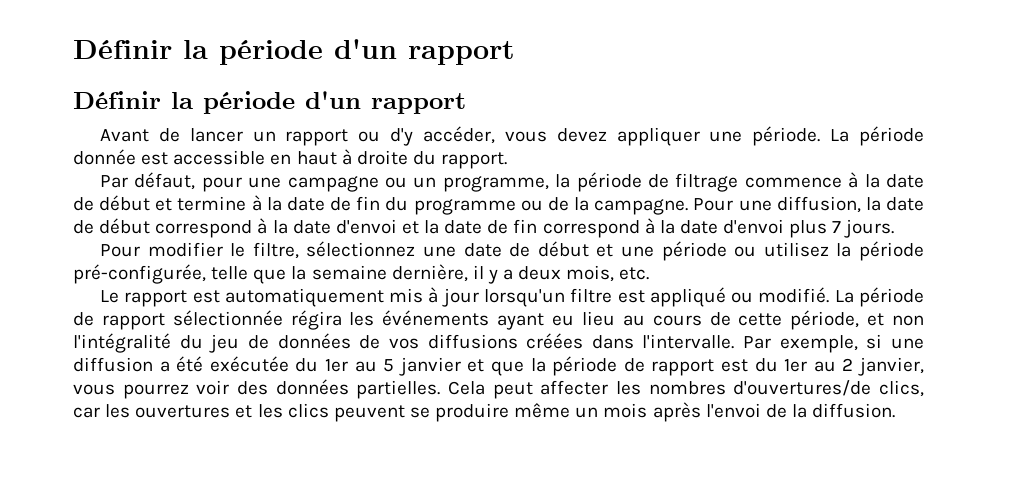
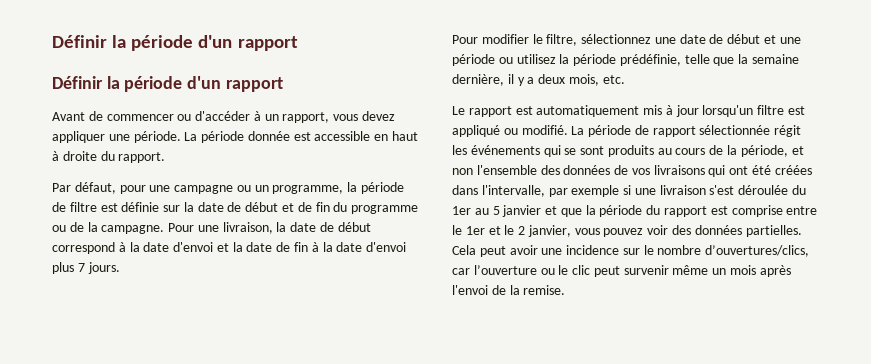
- Avant de lancer un rapport ou d'y accéder, vous devez appliquer une période.
+ Avant de commencer ou d'accéder à un rapport, vous devez appliquer une période.
- Par défaut, pour une campagne ou un programme, la période de filtrage commence à la date de début et termine à la date de fin du programme ou de la campagne.
+ Par défaut, pour une campagne ou un programme, la période de filtre est définie sur la date de début et de fin du programme ou de la campagne.
- Pour une diffusion, la date de début correspond à la date d'envoi et la date de fin correspond à la date d'envoi plus 7 jours.
+ Pour une livraison, la date de début correspond à la date d'envoi et la date de fin à la date d'envoi plus 7 jours.
- Pour modifier le filtre, sélectionnez une date de début et une période ou utilisez la période pré-configurée, telle que la semaine dernière, il y a deux mois, etc.
+ Pour modifier le filtre, sélectionnez une date de début et une période ou utilisez la période prédéfinie, telle que la semaine dernière, il y a deux mois, etc.
- La période de rapport sélectionnée régira les événements ayant eu lieu au cours de cette période, et non l'intégralité du jeu de données de vos diffusions créées dans l'intervalle. Par exemple, si une diffusion a été exécutée du 1er au 5 janvier et que la période de rapport est du 1er au 2 janvier, vous pourrez voir des données partielles.
+ La période de rapport sélectionnée régit les événements qui se sont produits au cours de la période, et non l'ensemble des données de vos livraisons qui ont été créées dans l'intervalle, par exemple si une livraison s'est déroulée du 1er au 5 janvier et que la période du rapport est comprise entre le 1er et le 2 janvier, vous pouvez voir des données partielles.
- Cela peut affecter les nombres d'ouvertures/de clics, car les ouvertures et les clics peuvent se produire même un mois après l'envoi de la diffusion.
+ Cela peut avoir une incidence sur le nombre d’ouvertures/clics, car l’ouverture ou le clic peut survenir même un mois après l'envoi de la remise.

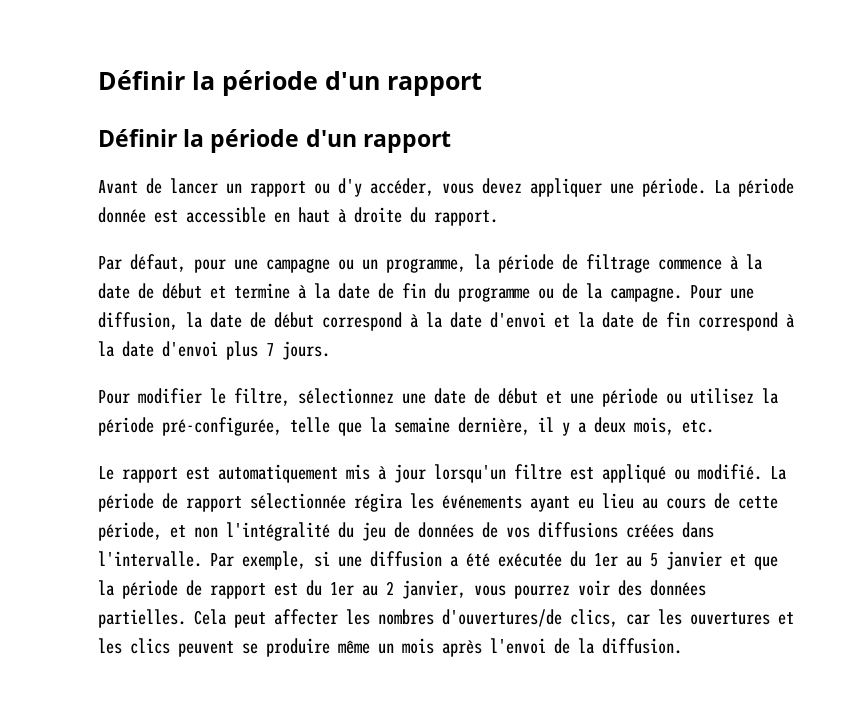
- Avant de commencer ou d'accéder à un rapport, vous devez appliquer une période.
+ Avant de lancer un rapport ou d'y accéder, vous devez appliquer une période.
- Par défaut, pour une campagne ou un programme, la période de filtre est définie sur la date de début et de fin du programme ou de la campagne.
+ Par défaut, pour une campagne ou un programme, la période de filtrage commence à la date de début et termine à la date de fin du programme ou de la campagne.
- Pour une livraison, la date de début correspond à la date d'envoi et la date de fin à la date d'envoi plus 7 jours.
+ Pour une diffusion, la date de début correspond à la date d'envoi et la date de fin correspond à la date d'envoi plus 7 jours.
- Pour modifier le filtre, sélectionnez une date de début et une période ou utilisez la période prédéfinie, telle que la semaine dernière, il y a deux mois, etc.
+ Pour modifier le filtre, sélectionnez une date de début et une période ou utilisez la période pré-configurée, telle que la semaine dernière, il y a deux mois, etc.
- La période de rapport sélectionnée régit les événements qui se sont produits au cours de la période, et non l'ensemble des données de vos livraisons qui ont été créées dans l'intervalle, par exemple si une livraison s'est déroulée du 1er au 5 janvier et que la période du rapport est comprise entre le 1er et le 2 janvier, vous pouvez voir des données partielles.
+ La période de rapport sélectionnée régira les événements ayant eu lieu au cours de cette période, et non l'intégralité du jeu de données de vos diffusions créées dans l'intervalle. Par exemple, si une diffusion a été exécutée du 1er au 5 janvier et que la période de rapport est du 1er au 2 janvier, vous pourrez voir des données partielles.
- Cela peut avoir une incidence sur le nombre d’ouvertures/clics, car l’ouverture ou le clic peut survenir même un mois après l'envoi de la remise.
+ Cela peut affecter les nombres d'ouvertures/de clics, car les ouvertures et les clics peuvent se produire même un mois après l'envoi de la diffusion.

